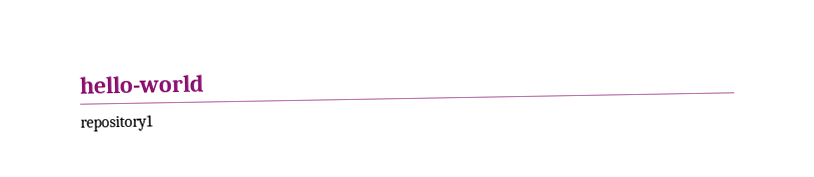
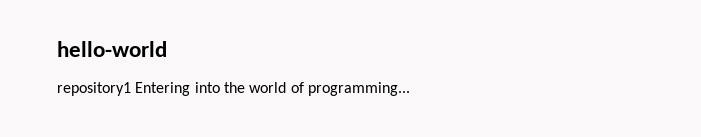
- repository1
+ repository1 Entering into the world of programming...

